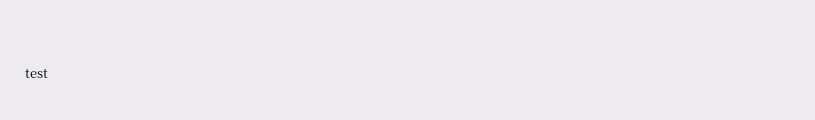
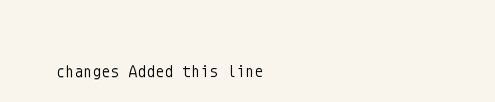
- test
+ changes Added this line

